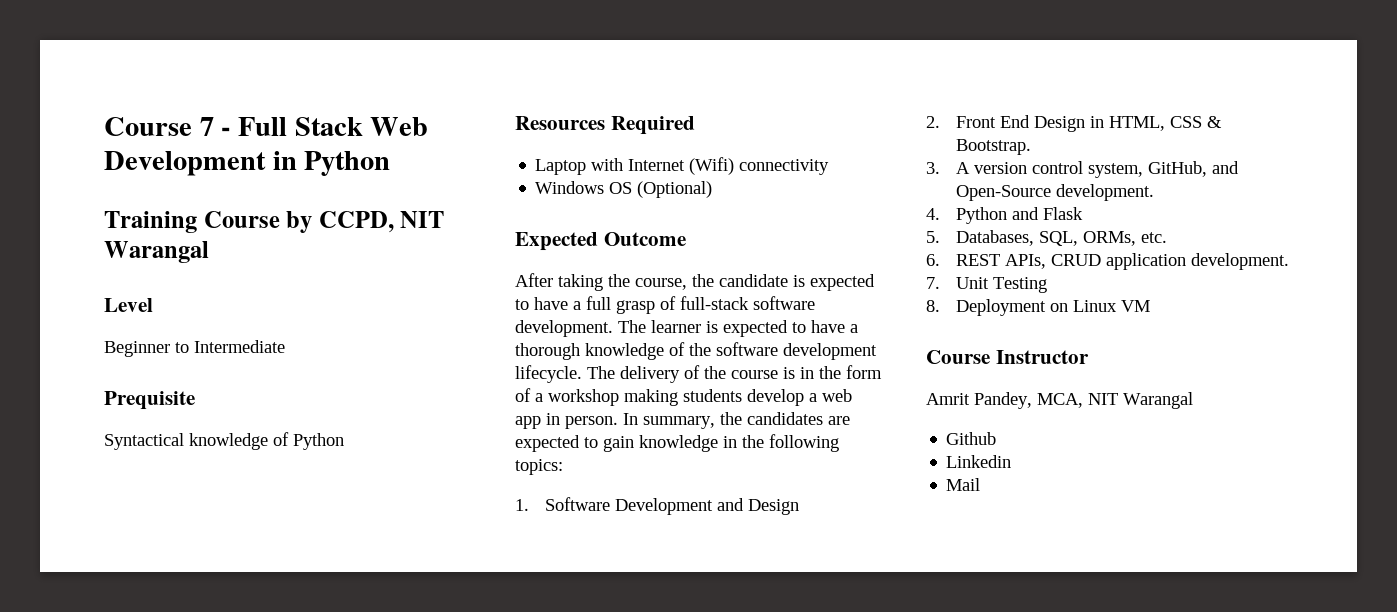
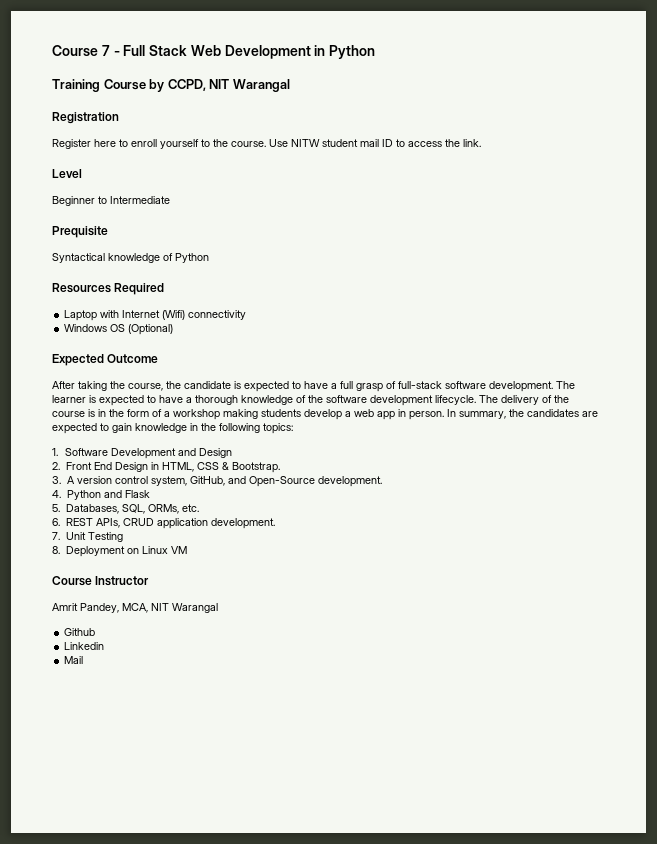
+ Registration
+ Register here to enroll yourself to the course. Use NITW student mail ID to access the link.

